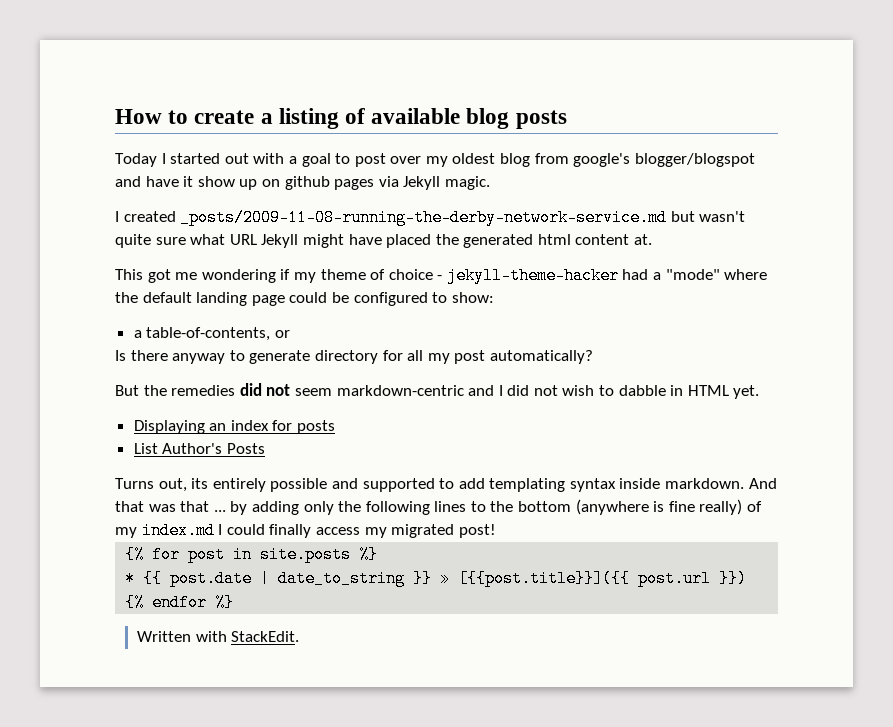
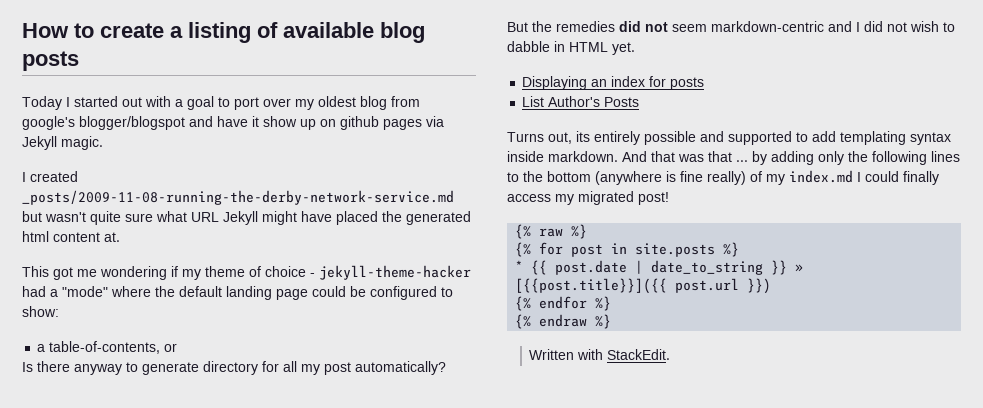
- Today I started out with a goal to post over my oldest blog from google's blogger/blogspot and have it show up on github pages via Jekyll magic.
+ Today I started out with a goal to port over my oldest blog from google's blogger/blogspot and have it show up on github pages via Jekyll magic.
+ {% raw %}
+ {% endraw %}

